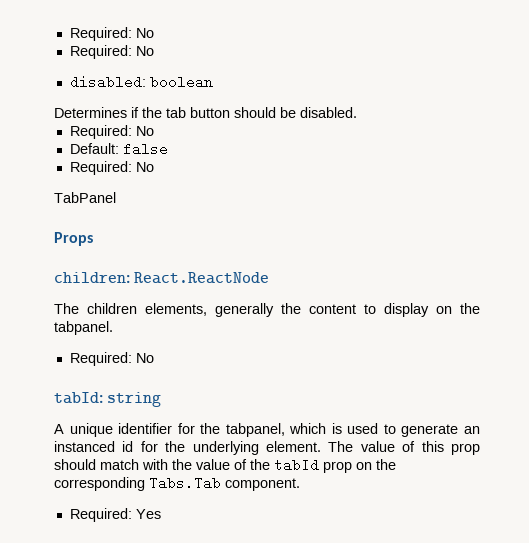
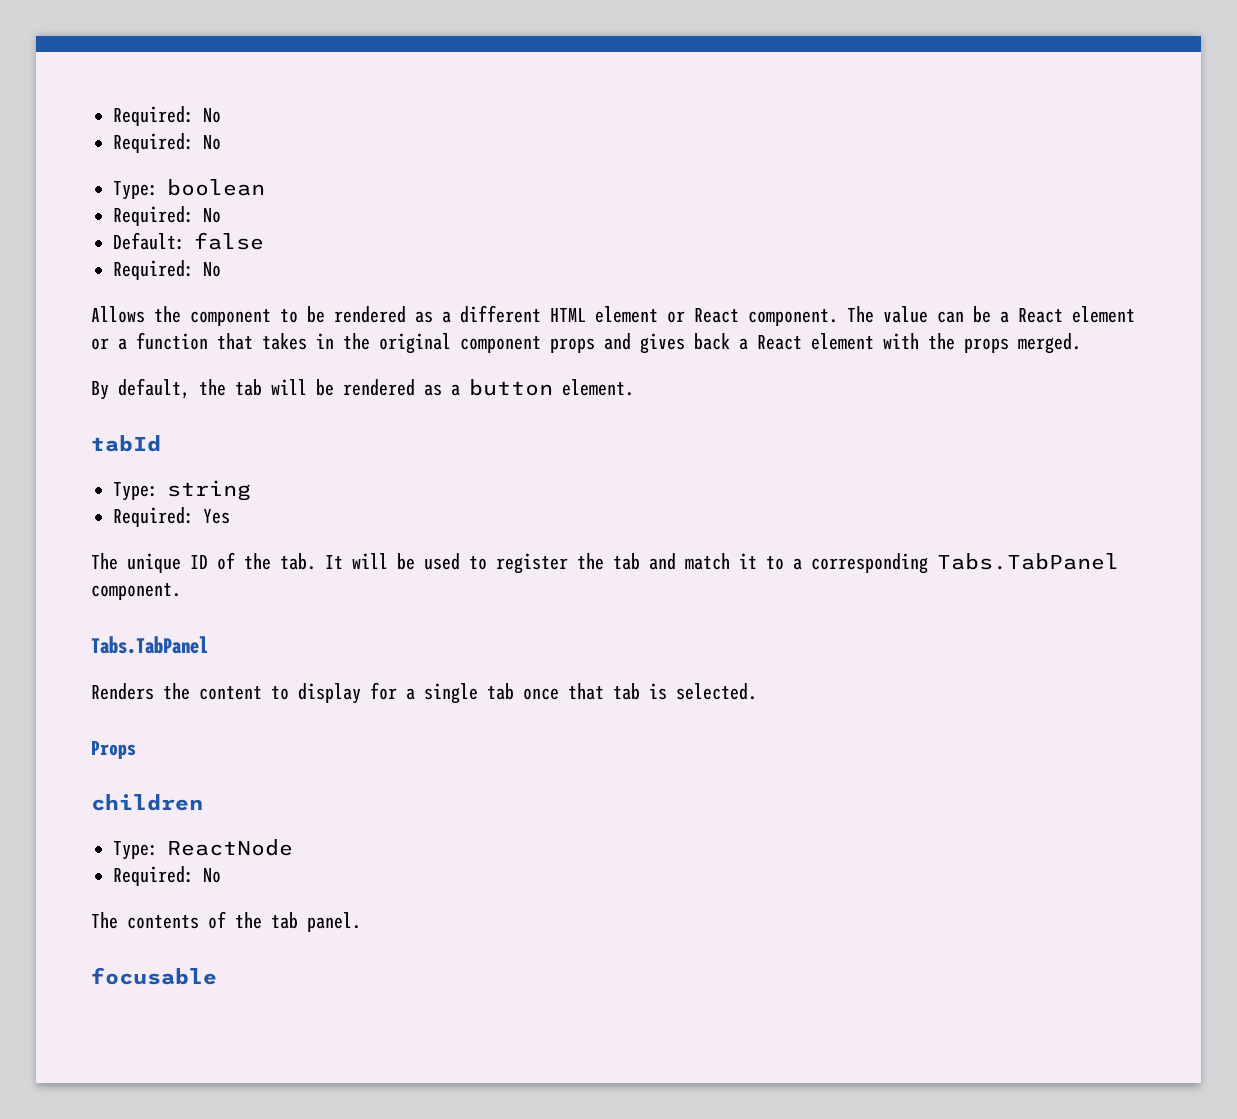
- disabled: boolean
+ Type: boolean
- Determines if the tab button should be disabled.
- TabPanel
+ Allows the component to be rendered as a different HTML element or React component. The value can be a React element or a function that takes in the original component props and gives back a React element with the props merged.
+ By default, the tab will be rendered as a button element.
+ tabId
+ Type: string
+ Required: Yes
+ The unique ID of the tab. It will be used to register the tab and match it to a corresponding Tabs.TabPanel component.
+ Tabs.TabPanel
+ Renders the content to display for a single tab once that tab is selected.
  Props
- children: React.ReactNode
- The children elements, generally the content to display on the tabpanel.
+ children
+ Type: ReactNode
  Required: No
- tabId: string
- A unique identifier for the tabpanel, which is used to generate an instanced id for the underlying element. The value of this prop should match with the value of the tabId prop on the corresponding Tabs.Tab component.
- Required: Yes
+ The contents of the tab panel.
+ focusable

